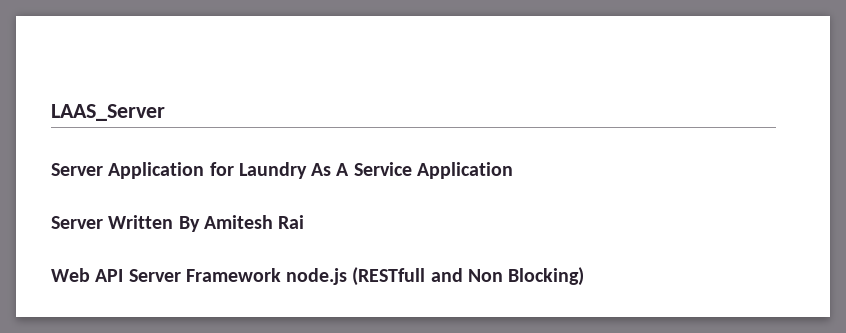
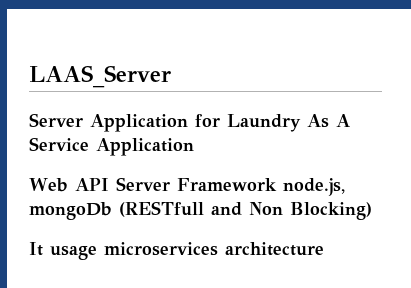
- Server Written By Amitesh Rai
- Web API Server Framework node.js (RESTfull and Non Blocking)
+ Web API Server Framework node.js, mongoDb (RESTfull and Non Blocking)
+ It usage microservices architecture

